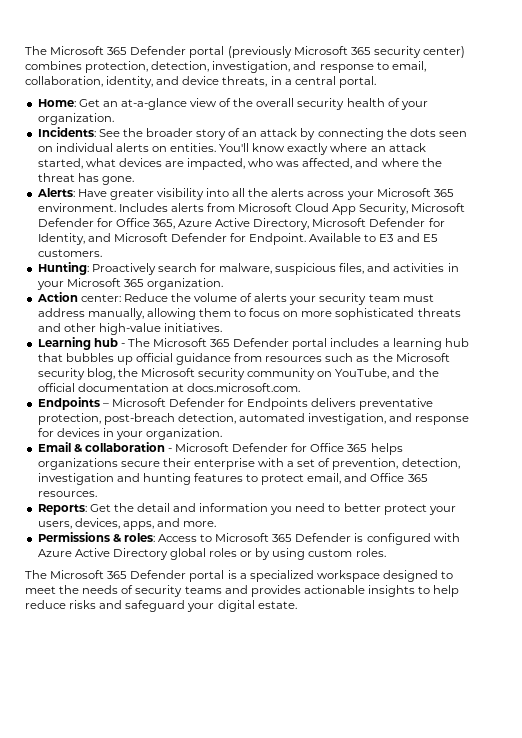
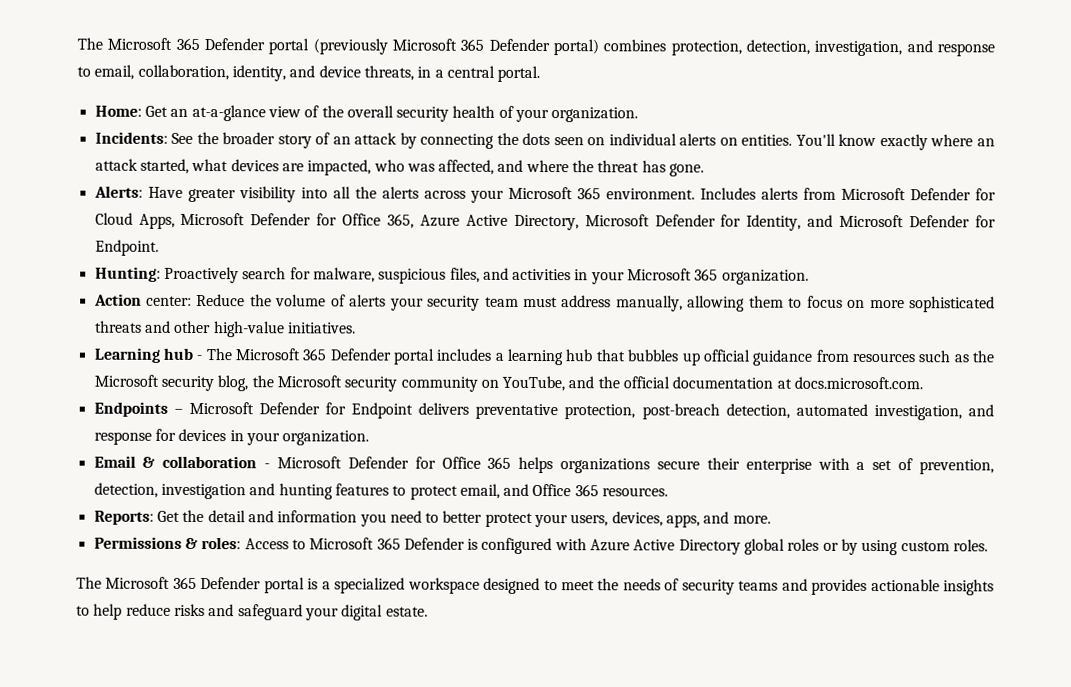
- The Microsoft 365 Defender portal (previously Microsoft 365 security center) combines protection, detection, investigation, and response to email, collaboration, identity, and device threats, in a central portal.
+ The Microsoft 365 Defender portal (previously Microsoft 365 Defender portal) combines protection, detection, investigation, and response to email, collaboration, identity, and device threats, in a central portal.
- Includes alerts from Microsoft Cloud App Security, Microsoft Defender for Office 365, Azure Active Directory, Microsoft Defender for Identity, and Microsoft Defender for Endpoint. Available to E3 and E5 customers.
+ Includes alerts from Microsoft Defender for Cloud Apps, Microsoft Defender for Office 365, Azure Active Directory, Microsoft Defender for Identity, and Microsoft Defender for Endpoint.
- Endpoints – Microsoft Defender for Endpoints delivers preventative protection, post-breach detection, automated investigation, and response for devices in your organization.
+ Endpoints – Microsoft Defender for Endpoint delivers preventative protection, post-breach detection, automated investigation, and response for devices in your organization.

